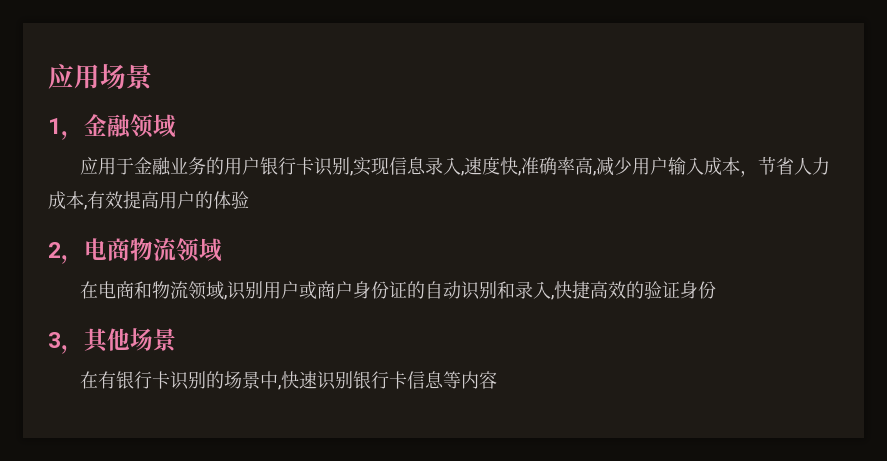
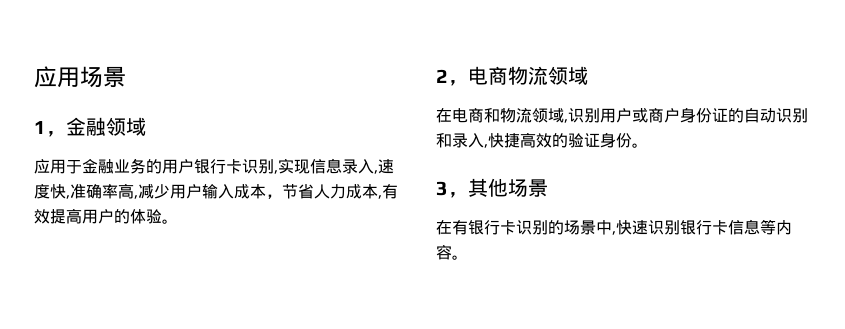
- 应用于金融业务的用户银行卡识别,实现信息录入,速度快,准确率高,减少用户输入成本，节省人力成本,有效提高用户的体验
+ 应用于金融业务的用户银行卡识别,实现信息录入,速度快,准确率高,减少用户输入成本，节省人力成本,有效提高用户的体验。
- 在电商和物流领域,识别用户或商户身份证的自动识别和录入,快捷高效的验证身份
+ 在电商和物流领域,识别用户或商户身份证的自动识别和录入,快捷高效的验证身份。
- 在有银行卡识别的场景中,快速识别银行卡信息等内容
+ 在有银行卡识别的场景中,快速识别银行卡信息等内容。

